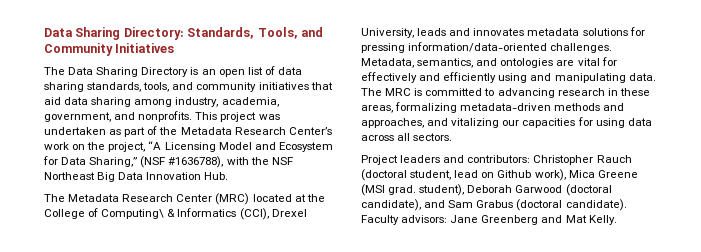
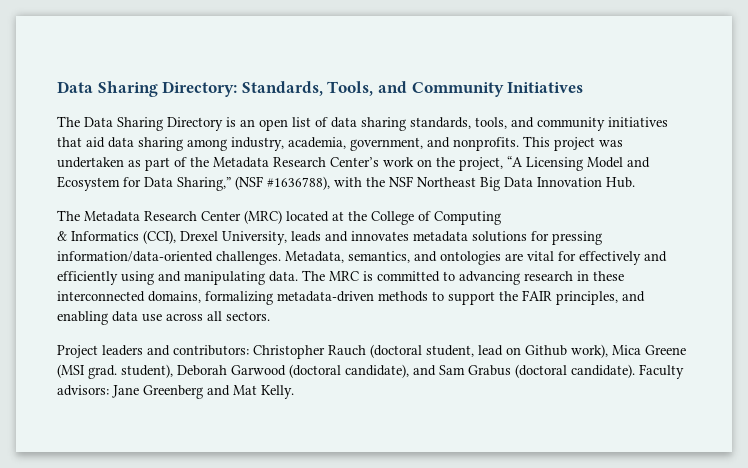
- The Metadata Research Center (MRC) located at the College of Computing\ & Informatics (CCI), Drexel University, leads and innovates metadata solutions for pressing information/data-oriented challenges.
+ The Metadata Research Center (MRC) located at the College of Computing
+ & Informatics (CCI), Drexel University, leads and innovates metadata solutions for pressing information/data-oriented challenges.
- The MRC is committed to advancing research in these areas, formalizing metadata-driven methods and approaches, and vitalizing our capacities for using data across all sectors.
+ The MRC is committed to advancing research in these interconnected domains, formalizing metadata-driven methods to support the FAIR principles, and enabling data use across all sectors.

